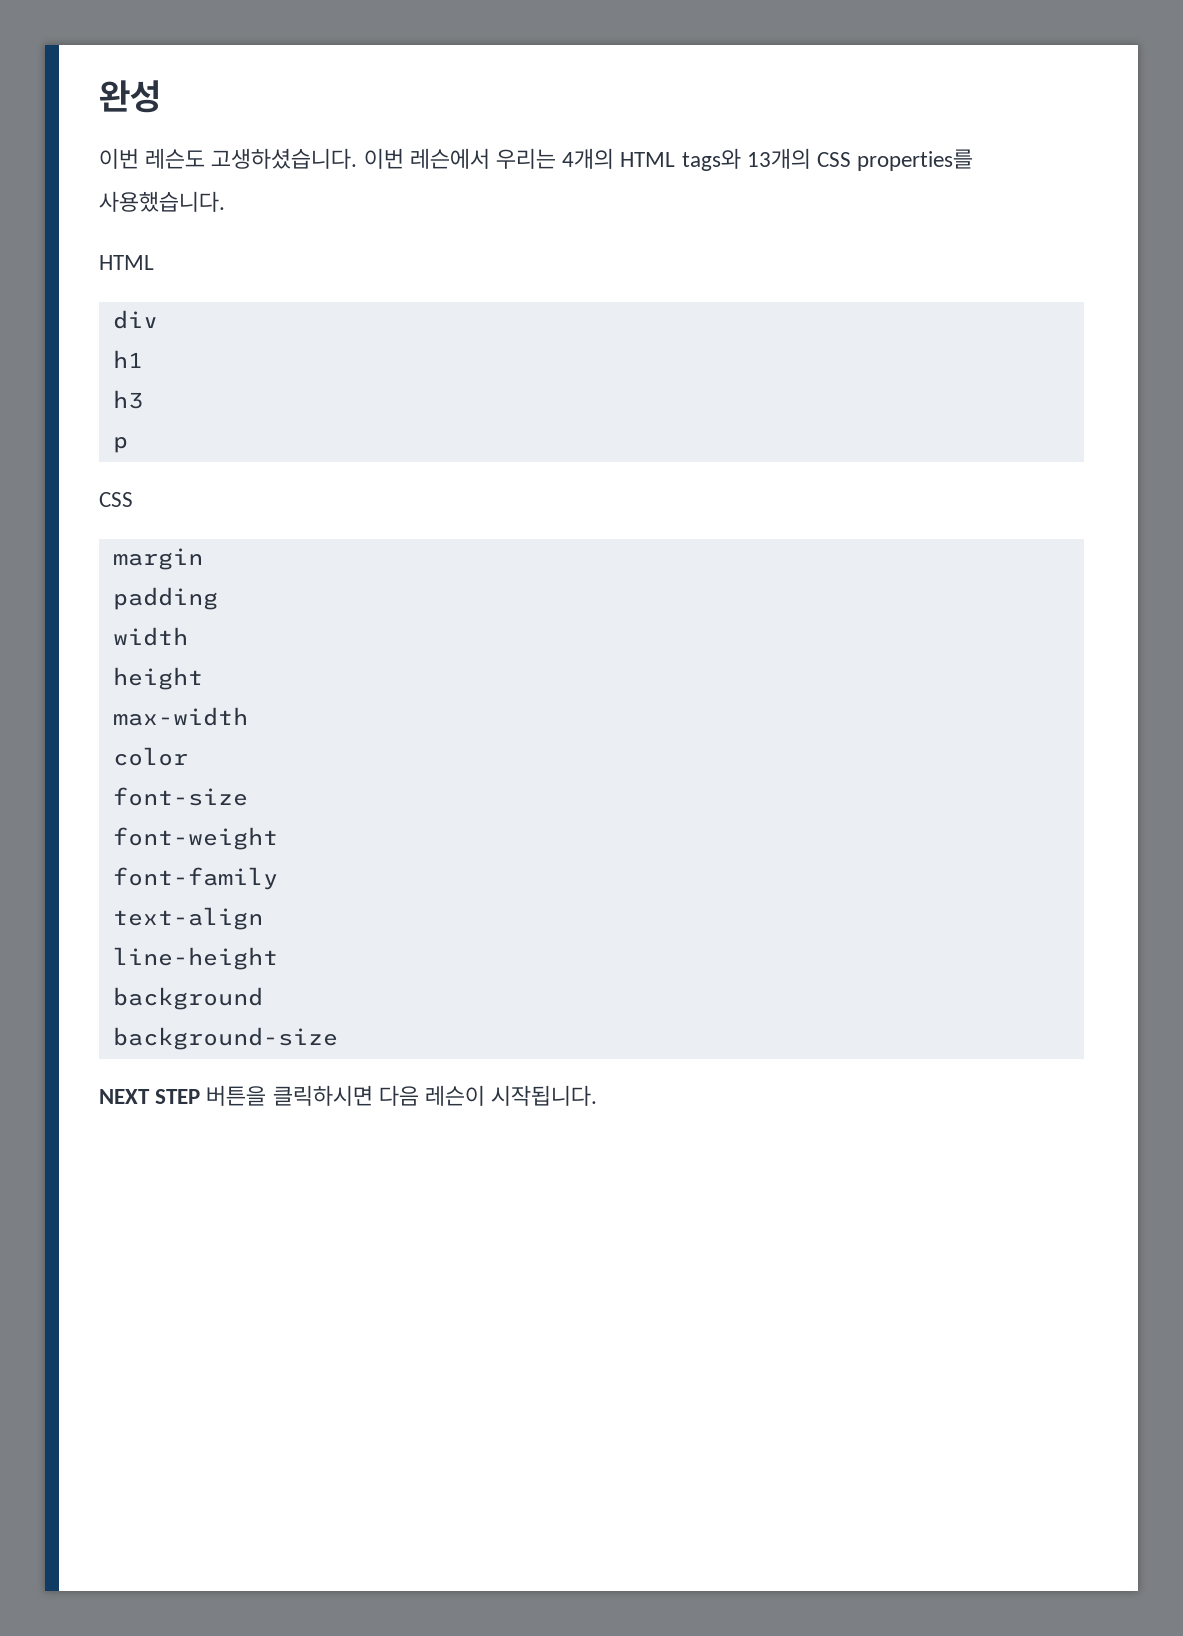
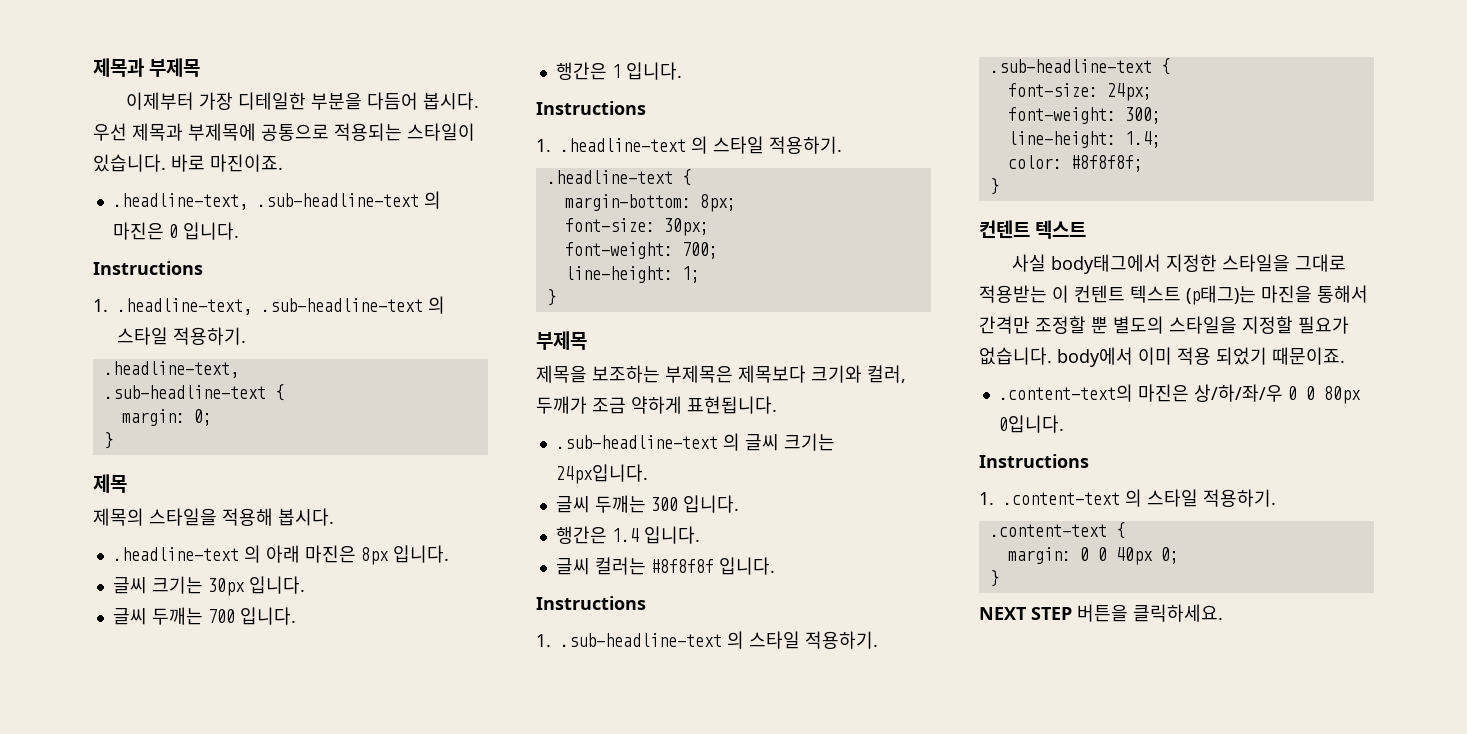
- 완성
- 이번 레슨도 고생하셨습니다. 이번 레슨에서 우리는 4개의 HTML tags와 13개의 CSS properties를 사용했습니다.
- HTML
- div
- h1
- h3
- p
- CSS
- margin
- padding
- width
- height
- max-width
- color
- font-size
- font-weight
- font-family
- text-align
- line-height
- background
- background-size
+ 제목과 부제목
+ 이제부터 가장 디테일한 부분을 다듬어 봅시다. 우선 제목과 부제목에 공통으로 적용되는 스타일이 있습니다. 바로 마진이죠.
+ .headline-text, .sub-headline-text 의 마진은 0 입니다.
+ Instructions
+ 1. .headline-text, .sub-headline-text 의 스타일 적용하기.
+ .headline-text,
+ .sub-headline-text {
+ margin: 0;
+ }
+ 제목
+ 제목의 스타일을 적용해 봅시다.
+ .headline-text 의 아래 마진은 8px 입니다.
+ 글씨 크기는 30px 입니다.
+ 글씨 두깨는 700 입니다.
+ 행간은 1 입니다.
+ Instructions
+ 1. .headline-text 의 스타일 적용하기.
+ .headline-text {
+ margin-bottom: 8px;
+ font-size: 30px;
+ font-weight: 700;
+ line-height: 1;
+ }
+ 부제목
+ 제목을 보조하는 부제목은 제목보다 크기와 컬러, 두깨가 조금 약하게 표현됩니다.
+ .sub-headline-text 의 글씨 크기는 24px입니다.
+ 글씨 두깨는 300 입니다.
+ 행간은 1.4 입니다.
+ 글씨 컬러는 #8f8f8f 입니다.
+ Instructions
+ 1. .sub-headline-text 의 스타일 적용하기.
+ .sub-headline-text {
+ font-size: 24px;
+ font-weight: 300;
+ line-height: 1.4;
+ color: #8f8f8f;
+ }
+ 컨텐트 텍스트
+ 사실 body태그에서 지정한 스타일을 그대로 적용받는 이 컨텐트 텍스트 (p태그)는 마진을 통해서 간격만 조정할 뿐 별도의 스타일을 지정할 필요가 없습니다. body에서 이미 적용 되었기 때문이죠.
+ .content-text의 마진은 상/하/좌/우 0 0 80px 0입니다.
+ Instructions
+ 1. .content-text 의 스타일 적용하기.
+ .content-text {
+ margin: 0 0 40px 0;
+ }
- NEXT STEP 버튼을 클릭하시면 다음 레슨이 시작됩니다.
+ NEXT STEP 버튼을 클릭하세요.

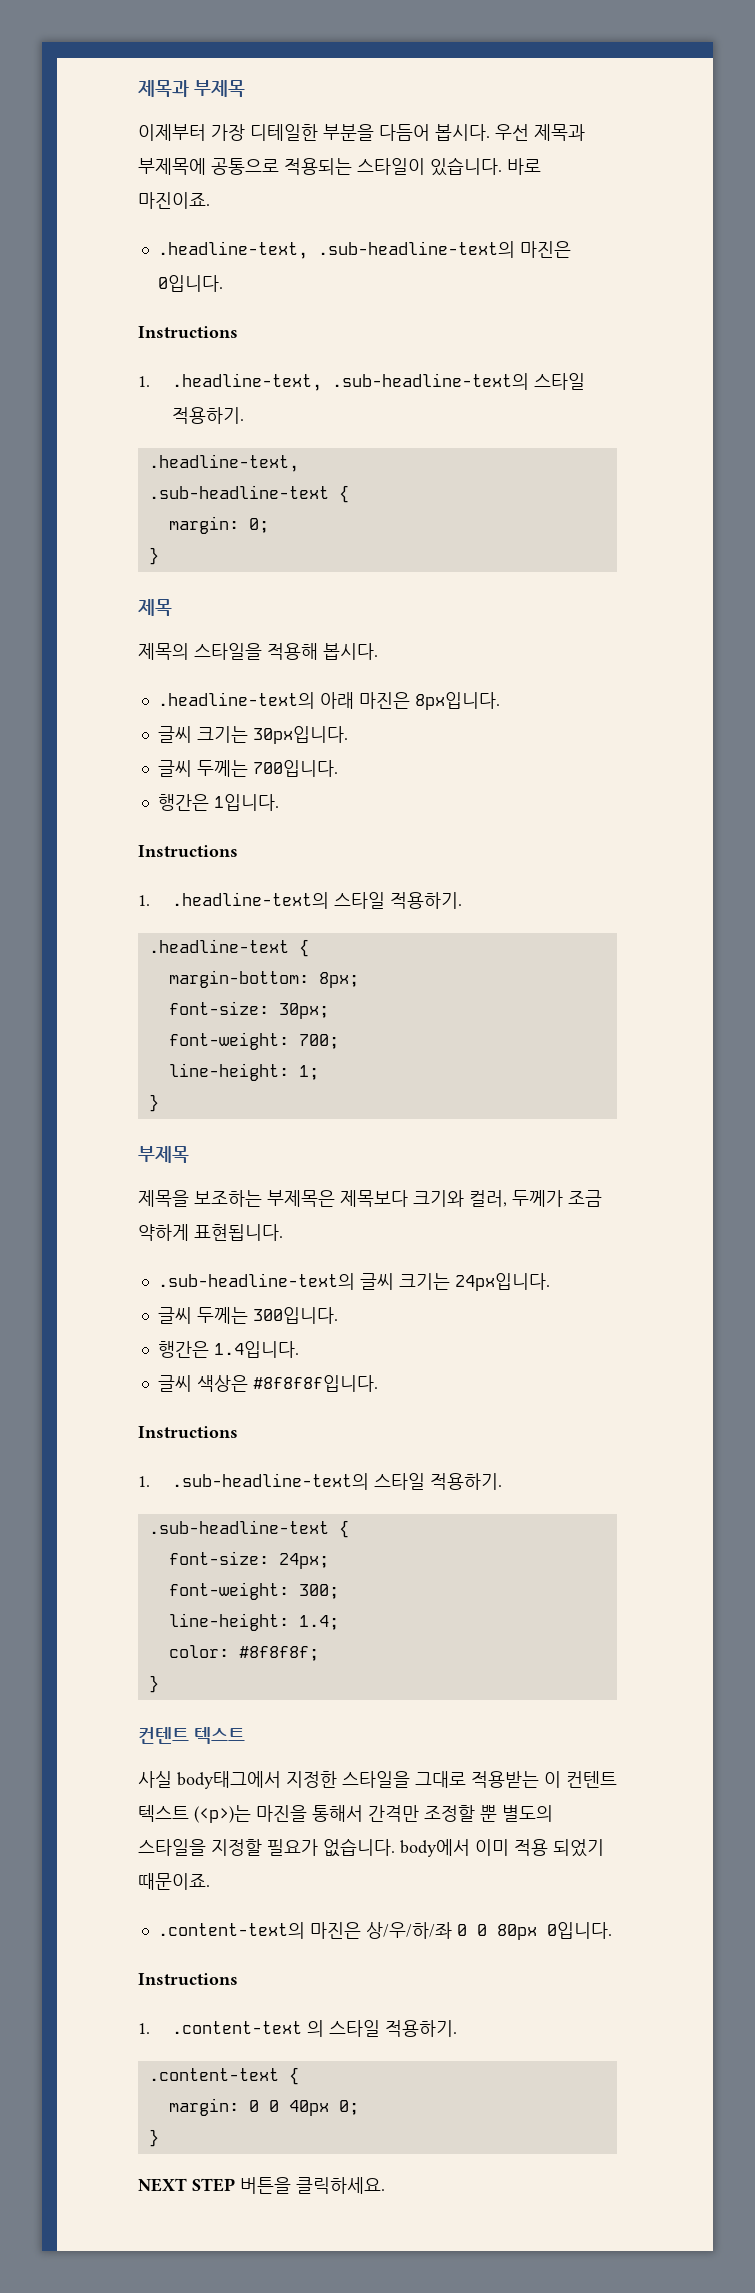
- .headline-text, .sub-headline-text 의 마진은 0 입니다.
+ .headline-text, .sub-headline-text의 마진은 0입니다.
- 1. .headline-text, .sub-headline-text 의 스타일 적용하기.
+ 1. .headline-text, .sub-headline-text의 스타일 적용하기.
- .headline-text 의 아래 마진은 8px 입니다.
- 글씨 크기는 30px 입니다.
- 글씨 두깨는 700 입니다.
- 행간은 1 입니다.
+ .headline-text의 아래 마진은 8px입니다.
+ 글씨 크기는 30px입니다.
+ 글씨 두께는 700입니다.
+ 행간은 1입니다.
  Instructions
- 1. .headline-text 의 스타일 적용하기.
+ 1. .headline-text의 스타일 적용하기.
- 제목을 보조하는 부제목은 제목보다 크기와 컬러, 두깨가 조금 약하게 표현됩니다.
+ 제목을 보조하는 부제목은 제목보다 크기와 컬러, 두께가 조금 약하게 표현됩니다.
- .sub-headline-text 의 글씨 크기는 24px입니다.
+ .sub-headline-text의 글씨 크기는 24px입니다.
- 글씨 두깨는 300 입니다.
- 행간은 1.4 입니다.
- 글씨 컬러는 #8f8f8f 입니다.
+ 글씨 두께는 300입니다.
+ 행간은 1.4입니다.
+ 글씨 색상은 #8f8f8f입니다.
  Instructions
- 1. .sub-headline-text 의 스타일 적용하기.
+ 1. .sub-headline-text의 스타일 적용하기.
- 사실 body태그에서 지정한 스타일을 그대로 적용받는 이 컨텐트 텍스트 (p태그)는 마진을 통해서 간격만 조정할 뿐 별도의 스타일을 지정할 필요가 없습니다. body에서 이미 적용 되었기 때문이죠.
+ 사실 body태그에서 지정한 스타일을 그대로 적용받는 이 컨텐트 텍스트 (<p>)는 마진을 통해서 간격만 조정할 뿐 별도의 스타일을 지정할 필요가 없습니다. body에서 이미 적용 되었기 때문이죠.
- .content-text의 마진은 상/하/좌/우 0 0 80px 0입니다.
+ .content-text의 마진은 상/우/하/좌 0 0 80px 0입니다.

